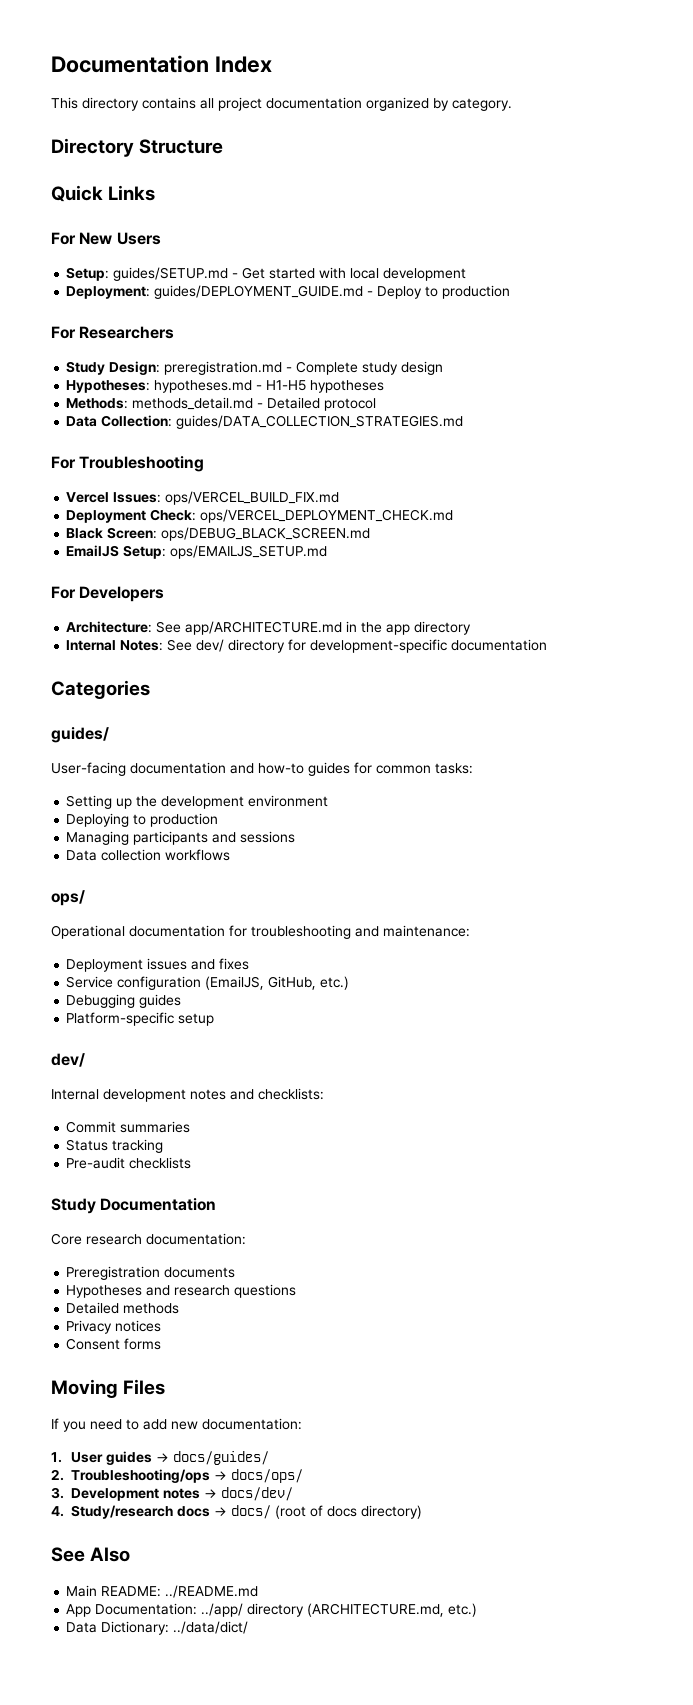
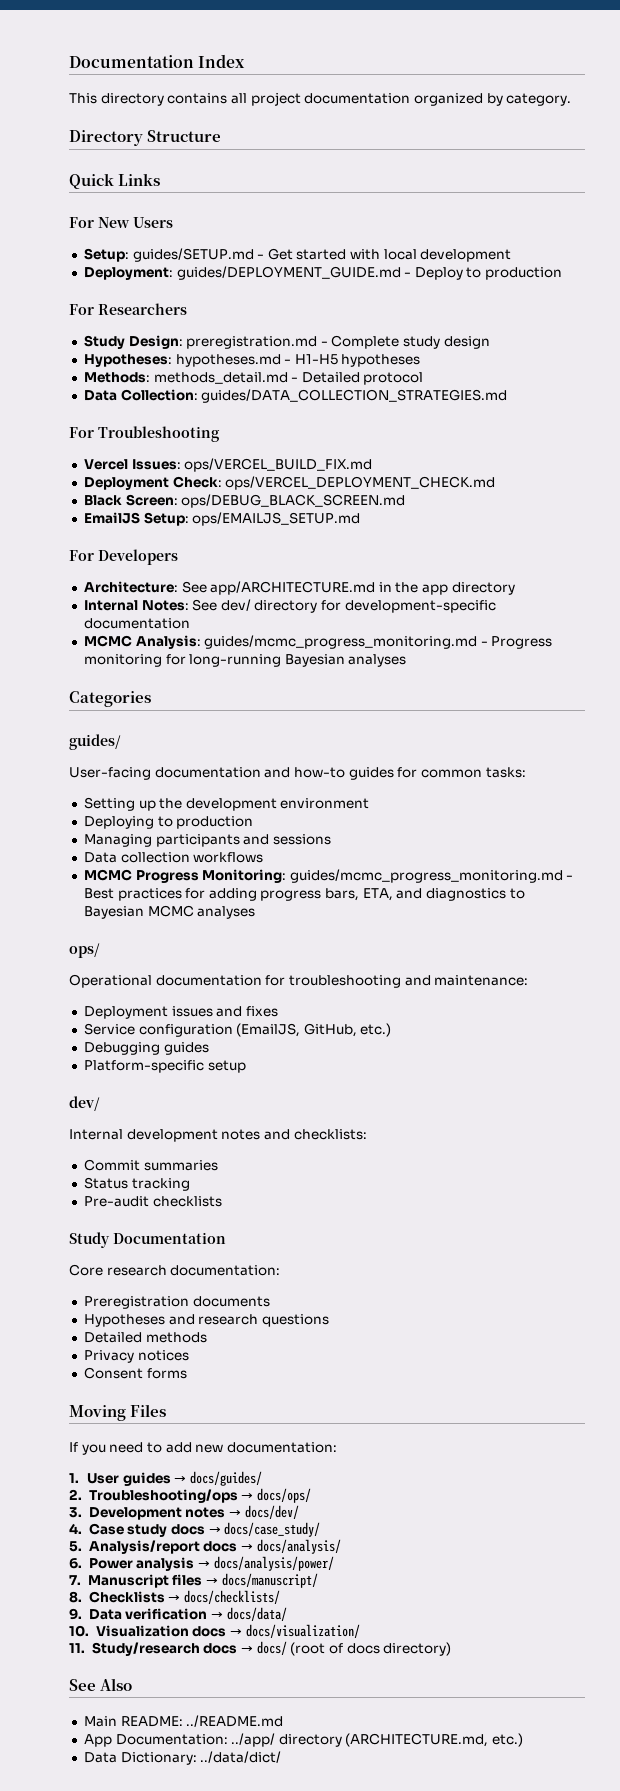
+ MCMC Analysis: guides/mcmc_progress_monitoring.md - Progress monitoring for long-running Bayesian analyses
+ MCMC Progress Monitoring: guides/mcmc_progress_monitoring.md - Best practices for adding progress bars, ETA, and diagnostics to Bayesian MCMC analyses
- 4. Study/research docs → docs/ (root of docs directory)
+ 4. Case study docs → docs/case_study/
+ 5. Analysis/report docs → docs/analysis/
+ 6. Power analysis → docs/analysis/power/
+ 7. Manuscript files → docs/manuscript/
+ 8. Checklists → docs/checklists/
+ 9. Data verification → docs/data/
+ 10. Visualization docs → docs/visualization/
+ 11. Study/research docs → docs/ (root of docs directory)

